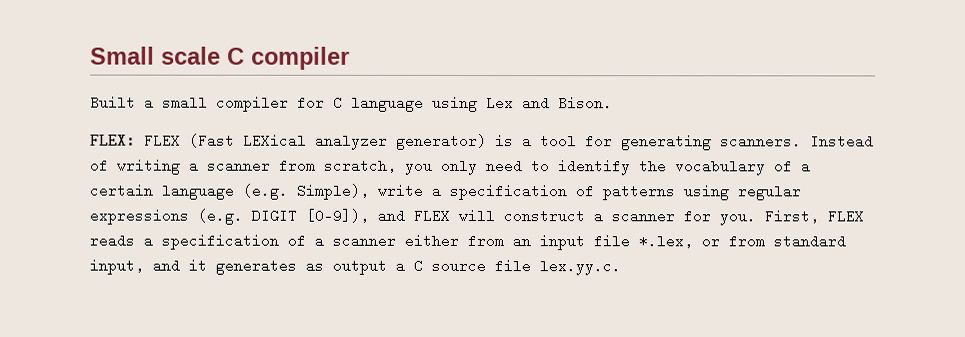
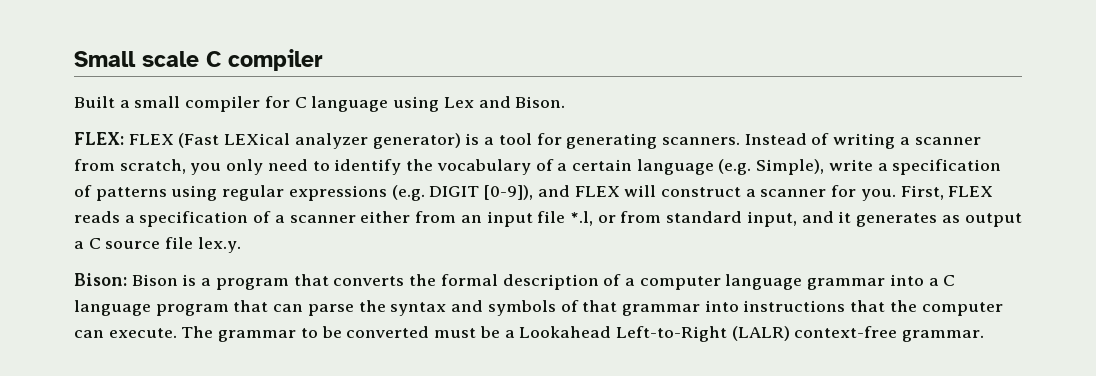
- First, FLEX reads a specification of a scanner either from an input file *.lex, or from standard input, and it generates as output a C source file lex.yy.c.
+ First, FLEX reads a specification of a scanner either from an input file *.l, or from standard input, and it generates as output a C source file lex.y.
+ Bison: Bison is a program that converts the formal description of a computer language grammar into a C language program that can parse the syntax and symbols of that grammar into instructions that the computer can execute. The grammar to be converted must be a Lookahead Left-to-Right (LALR) context-free grammar.

